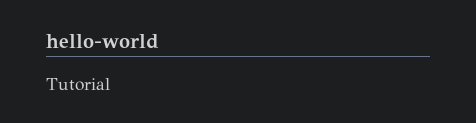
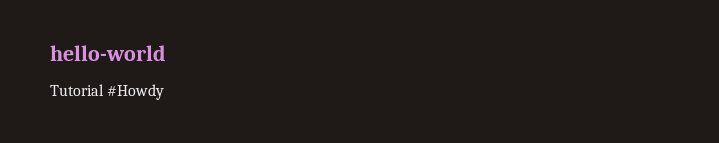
- Tutorial
+ Tutorial #Howdy

